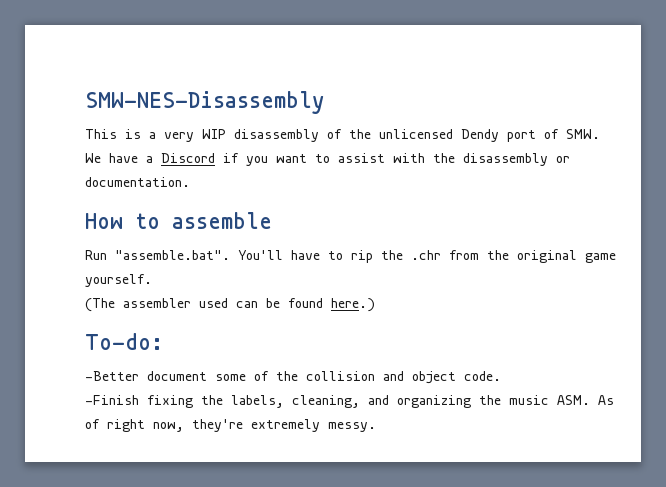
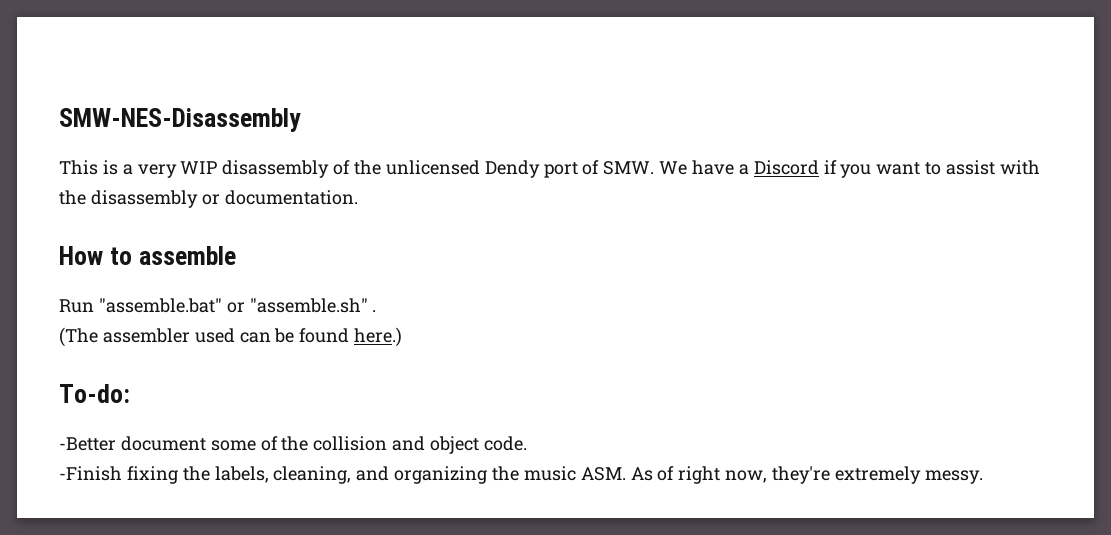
- Run "assemble.bat". You'll have to rip the .chr from the original game yourself.
+ Run "assemble.bat" or "assemble.sh" .

